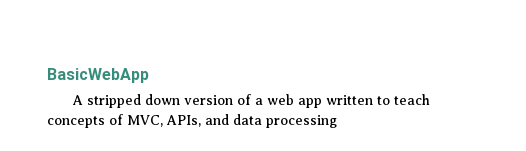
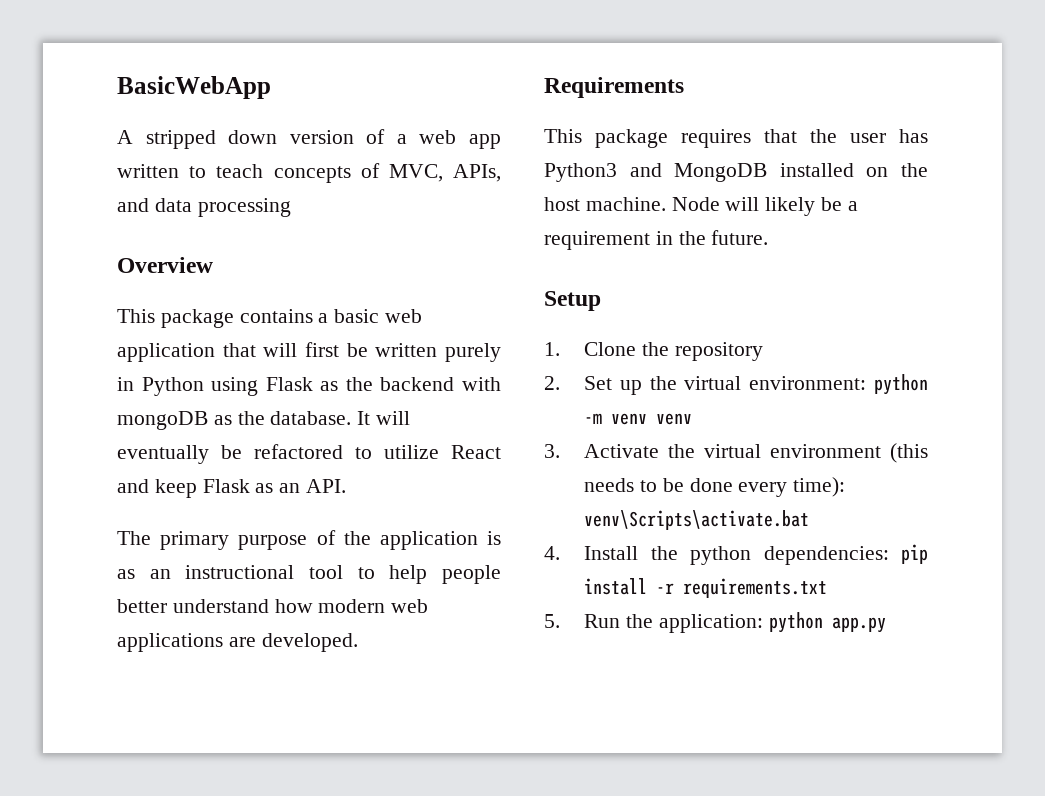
+ Overview
+ This package contains a basic web application that will first be written purely in Python using Flask as the backend with mongoDB as the database. It will eventually be refactored to utilize React and keep Flask as an API.
+ The primary purpose of the application is as an instructional tool to help people better understand how modern web applications are developed.
+ Requirements
+ This package requires that the user has Python3 and MongoDB installed on the host machine. Node will likely be a requirement in the future.
+ Setup
+ 1. Clone the repository
+ 2. Set up the virtual environment: python -m venv venv
+ 3. Activate the virtual environment (this needs to be done every time): venv\Scripts\activate.bat
+ 4. Install the python dependencies: pip install -r requirements.txt
+ 5. Run the application: python app.py

